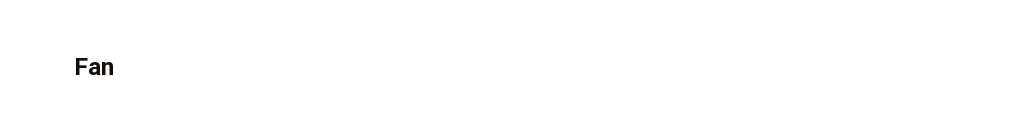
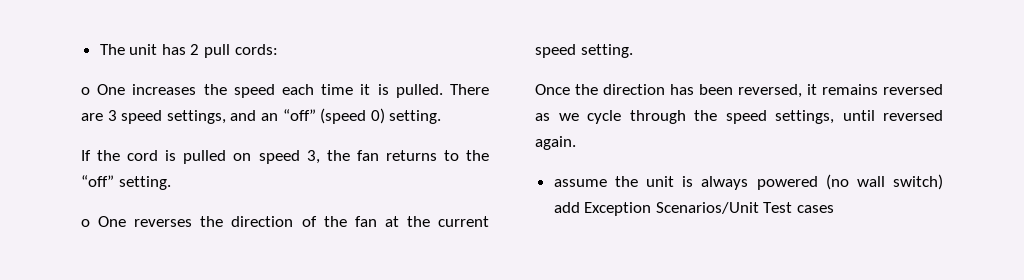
- Fan
+ The unit has 2 pull cords:
+ o One increases the speed each time it is pulled. There are 3 speed settings, and an “off” (speed 0) setting.
+ If the cord is pulled on speed 3, the fan returns to the “off” setting.
+ o One reverses the direction of the fan at the current speed setting.
+ Once the direction has been reversed, it remains reversed as we cycle through the speed settings, until reversed again.
+ assume the unit is always powered (no wall switch) add Exception Scenarios/Unit Test cases

